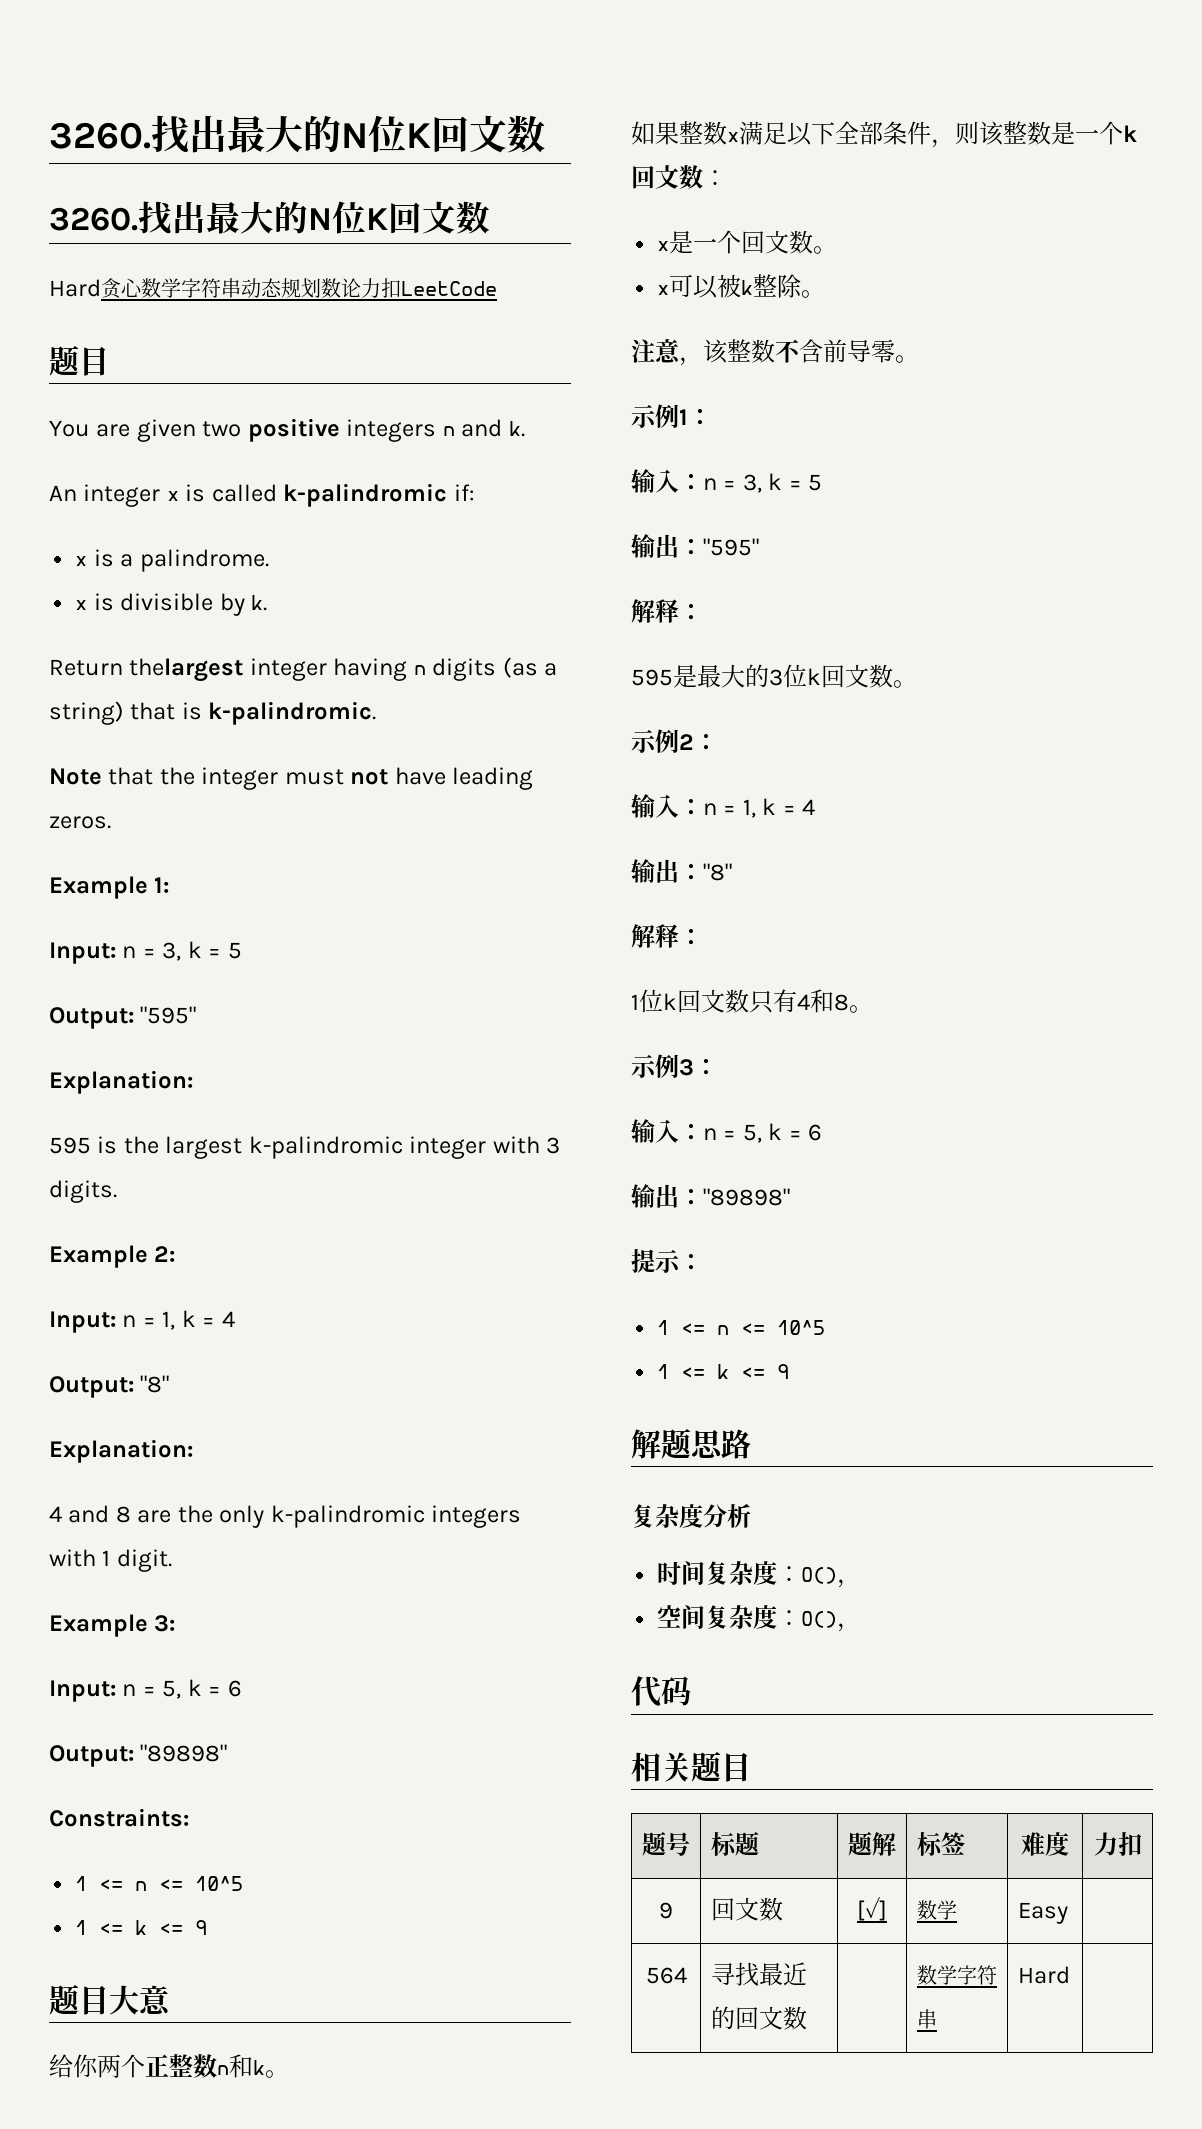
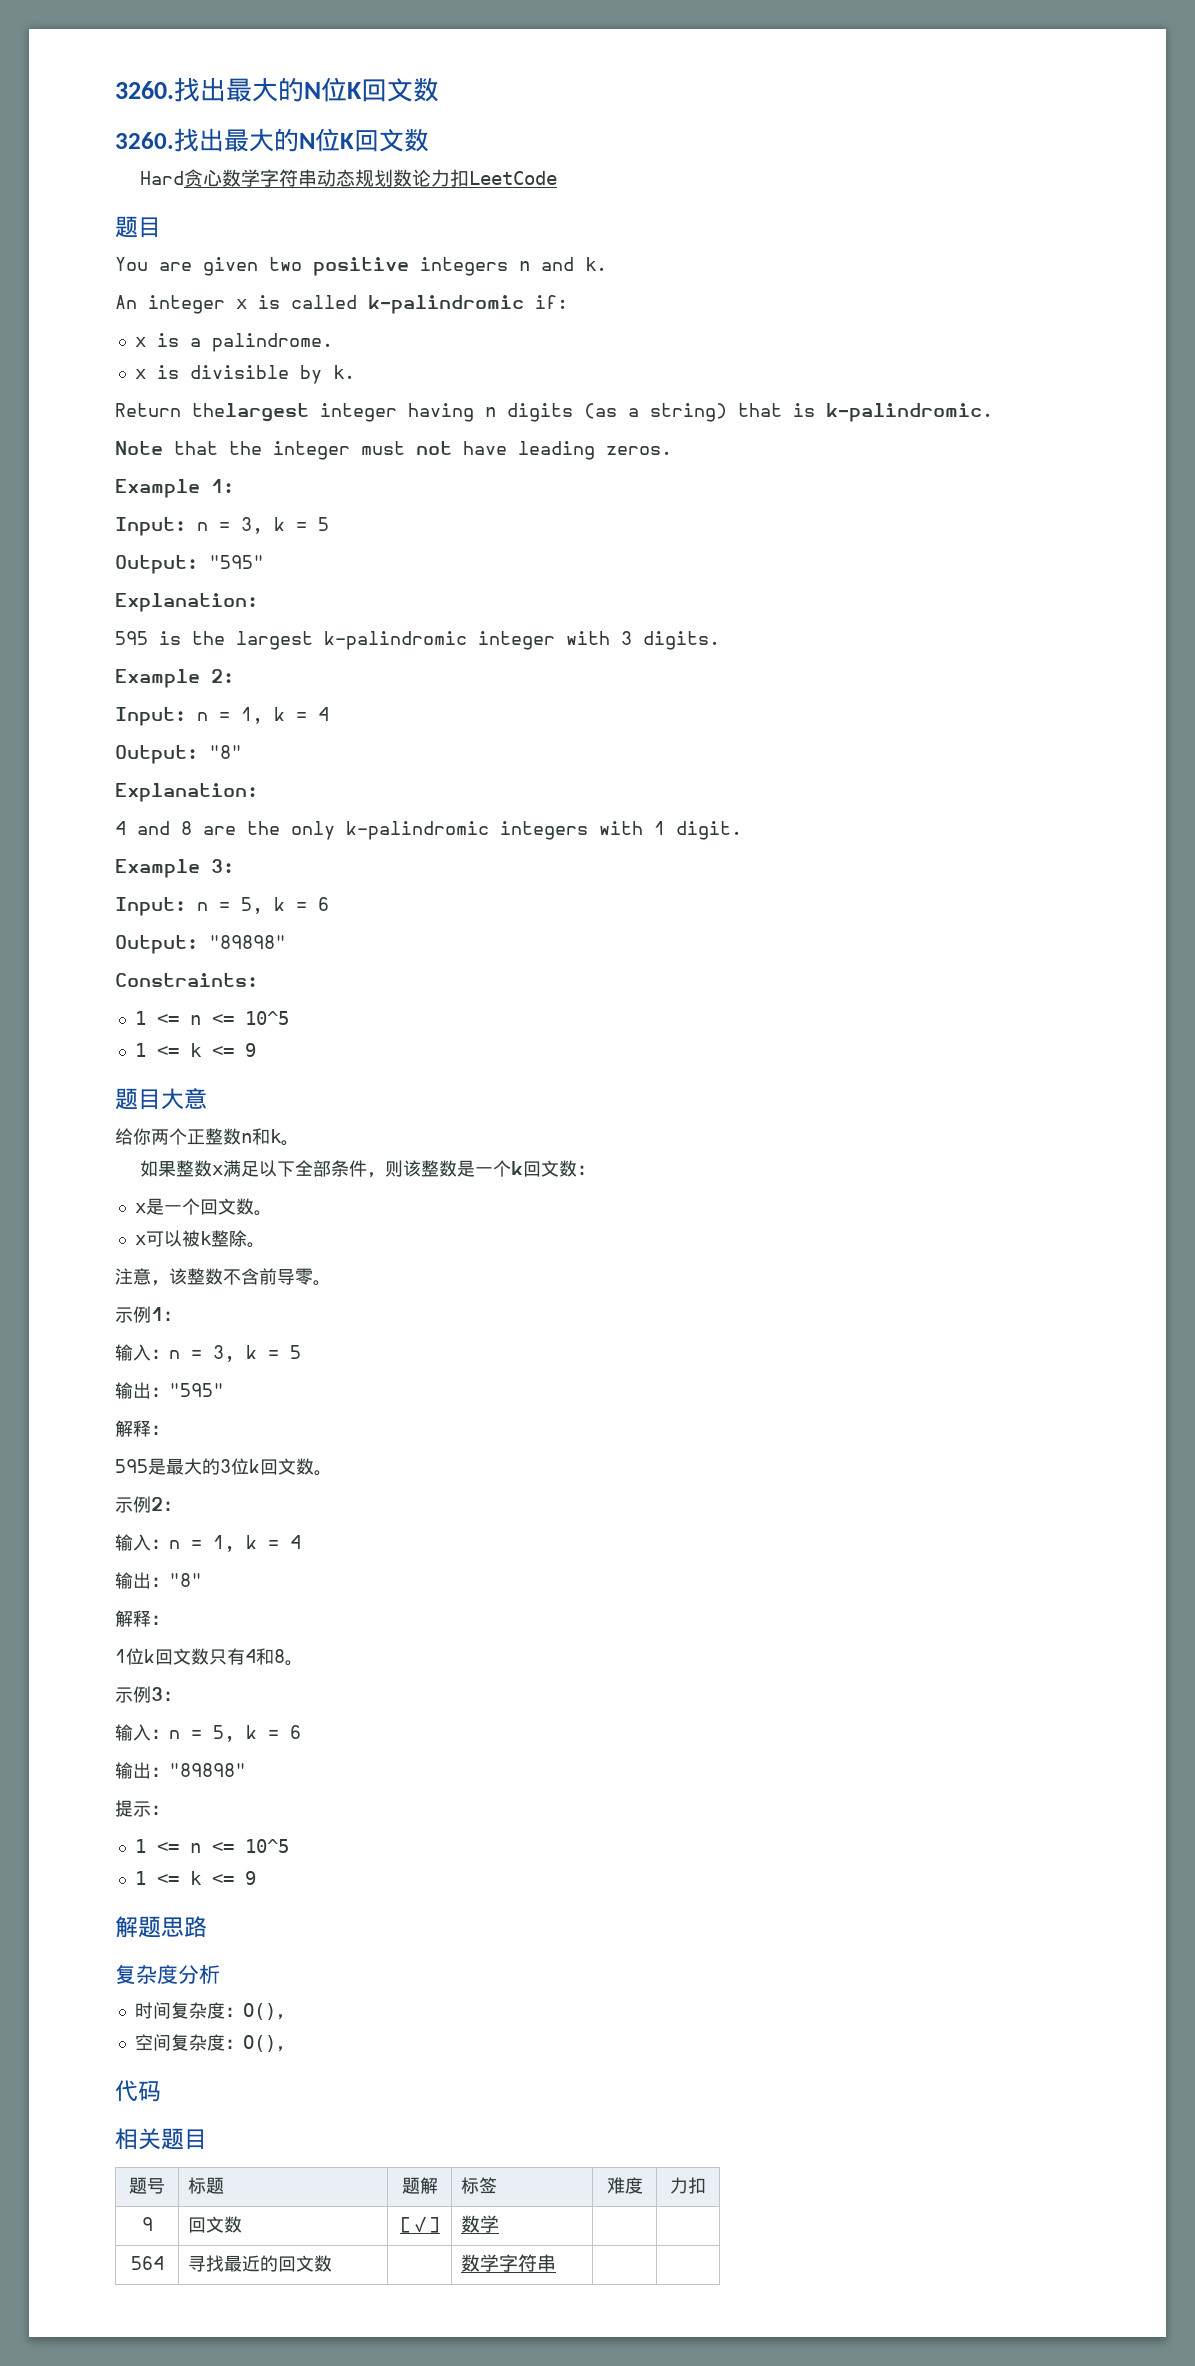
- 9 | 回文数 | [✓] | 数学 | Easy |
+ 9 | 回文数 | [✓] | 数学 | |
- 564 | 寻找最近的回文数 | | 数学字符串 | Hard |
+ 564 | 寻找最近的回文数 | | 数学字符串 | |

